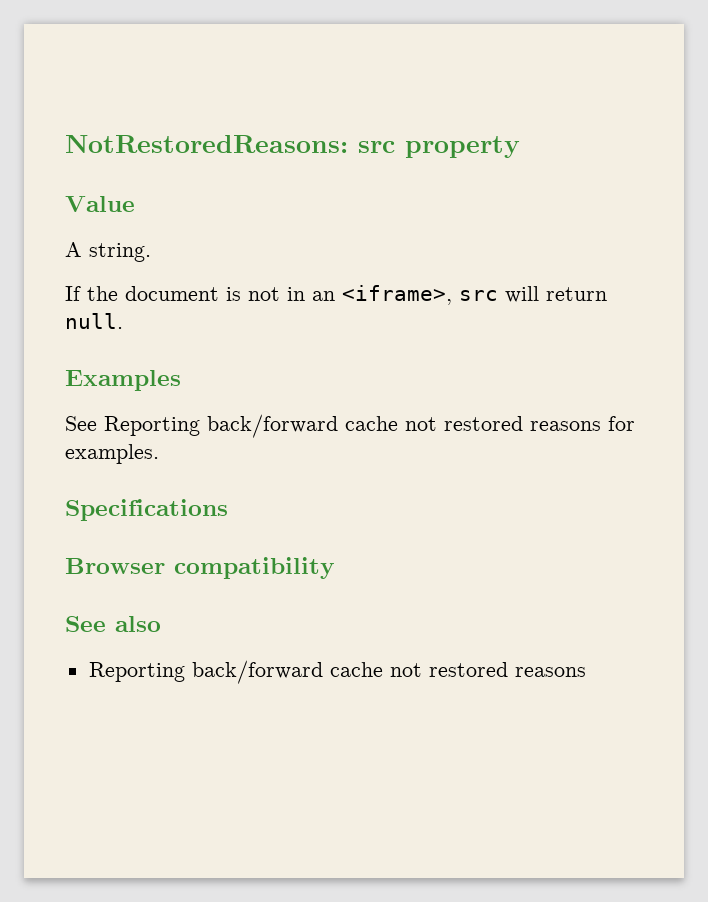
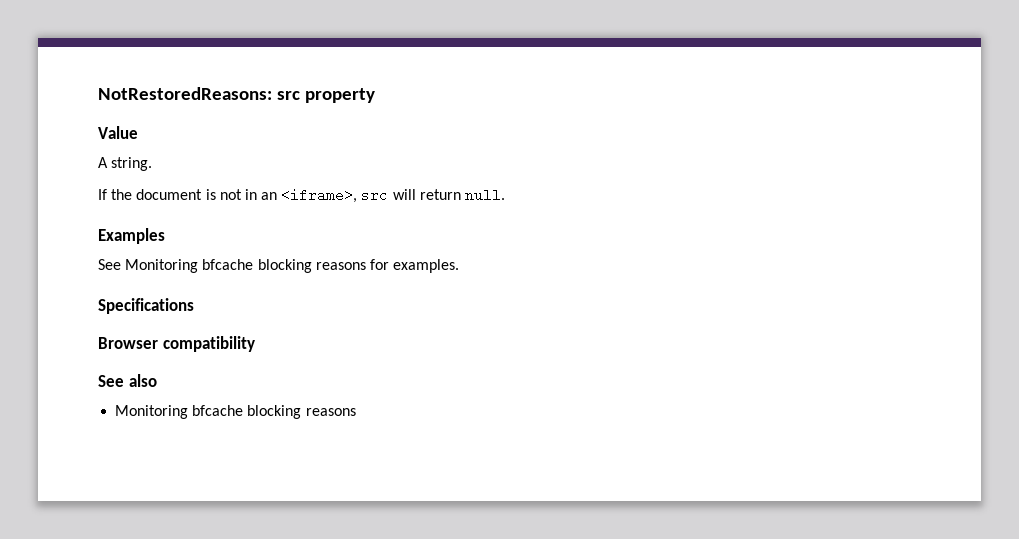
- See Reporting back/forward cache not restored reasons for examples.
+ See Monitoring bfcache blocking reasons for examples.
  See also
- Reporting back/forward cache not restored reasons
+ Monitoring bfcache blocking reasons

